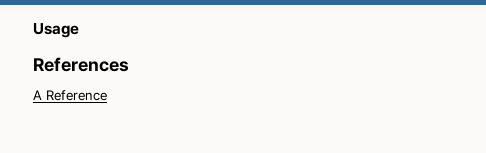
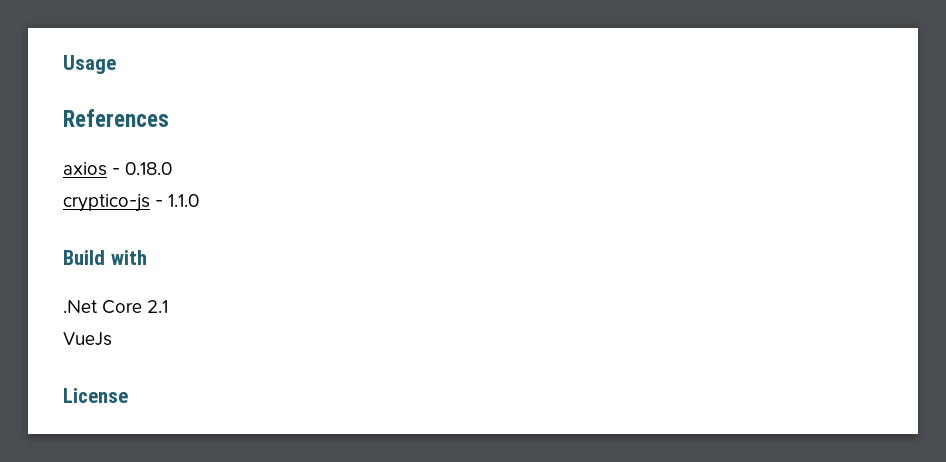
- A Reference
+ axios - 0.18.0
+ cryptico-js - 1.1.0
+ Build with
+ .Net Core 2.1
+ VueJs
+ License

